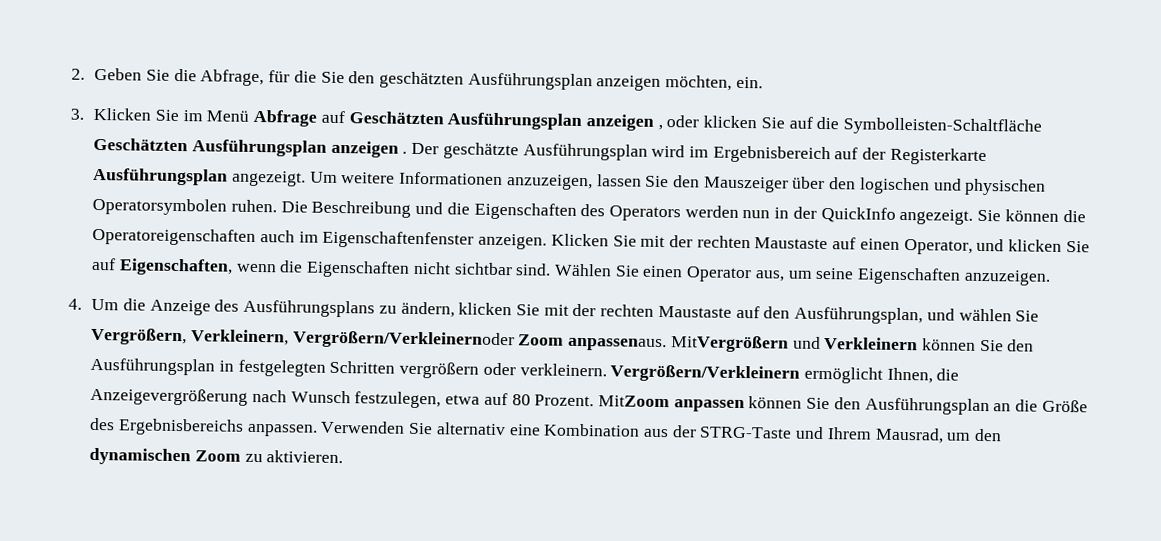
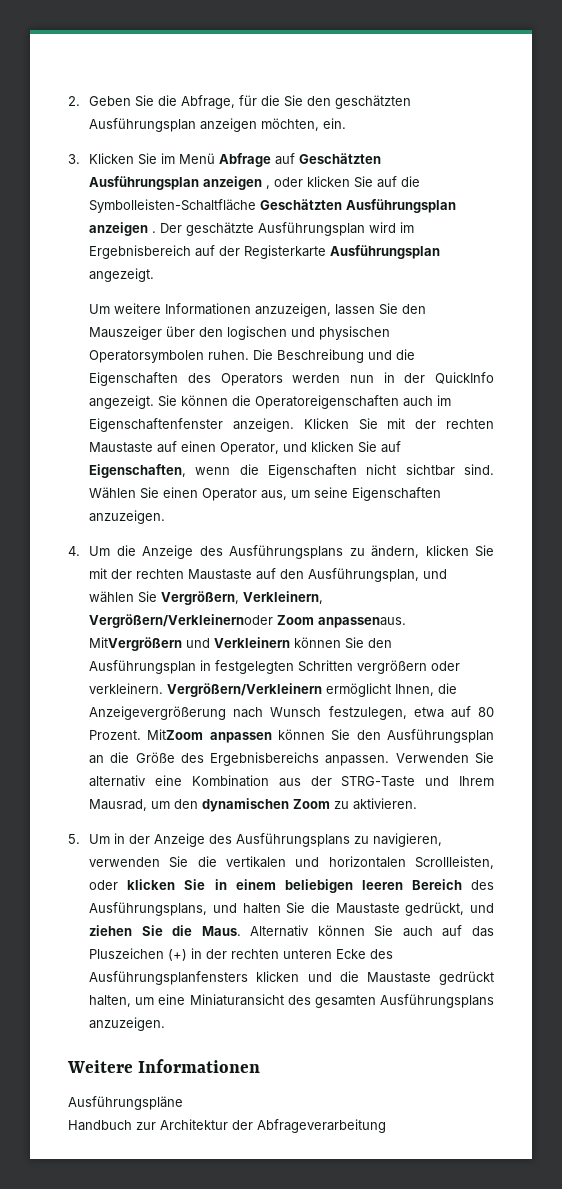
- Der geschätzte Ausführungsplan wird im Ergebnisbereich auf der Registerkarte Ausführungsplan angezeigt. Um weitere Informationen anzuzeigen, lassen Sie den Mauszeiger über den logischen und physischen Operatorsymbolen ruhen.
+ Der geschätzte Ausführungsplan wird im Ergebnisbereich auf der Registerkarte Ausführungsplan angezeigt.
+ Um weitere Informationen anzuzeigen, lassen Sie den Mauszeiger über den logischen und physischen Operatorsymbolen ruhen.
+ 5. Um in der Anzeige des Ausführungsplans zu navigieren, verwenden Sie die vertikalen und horizontalen Scrollleisten, oder klicken Sie in einem beliebigen leeren Bereich des Ausführungsplans, und halten Sie die Maustaste gedrückt, und ziehen Sie die Maus. Alternativ können Sie auch auf das Pluszeichen (+) in der rechten unteren Ecke des Ausführungsplanfensters klicken und die Maustaste gedrückt halten, um eine Miniaturansicht des gesamten Ausführungsplans anzuzeigen.
+ Weitere Informationen
+ Ausführungspläne
+ Handbuch zur Architektur der Abfrageverarbeitung

